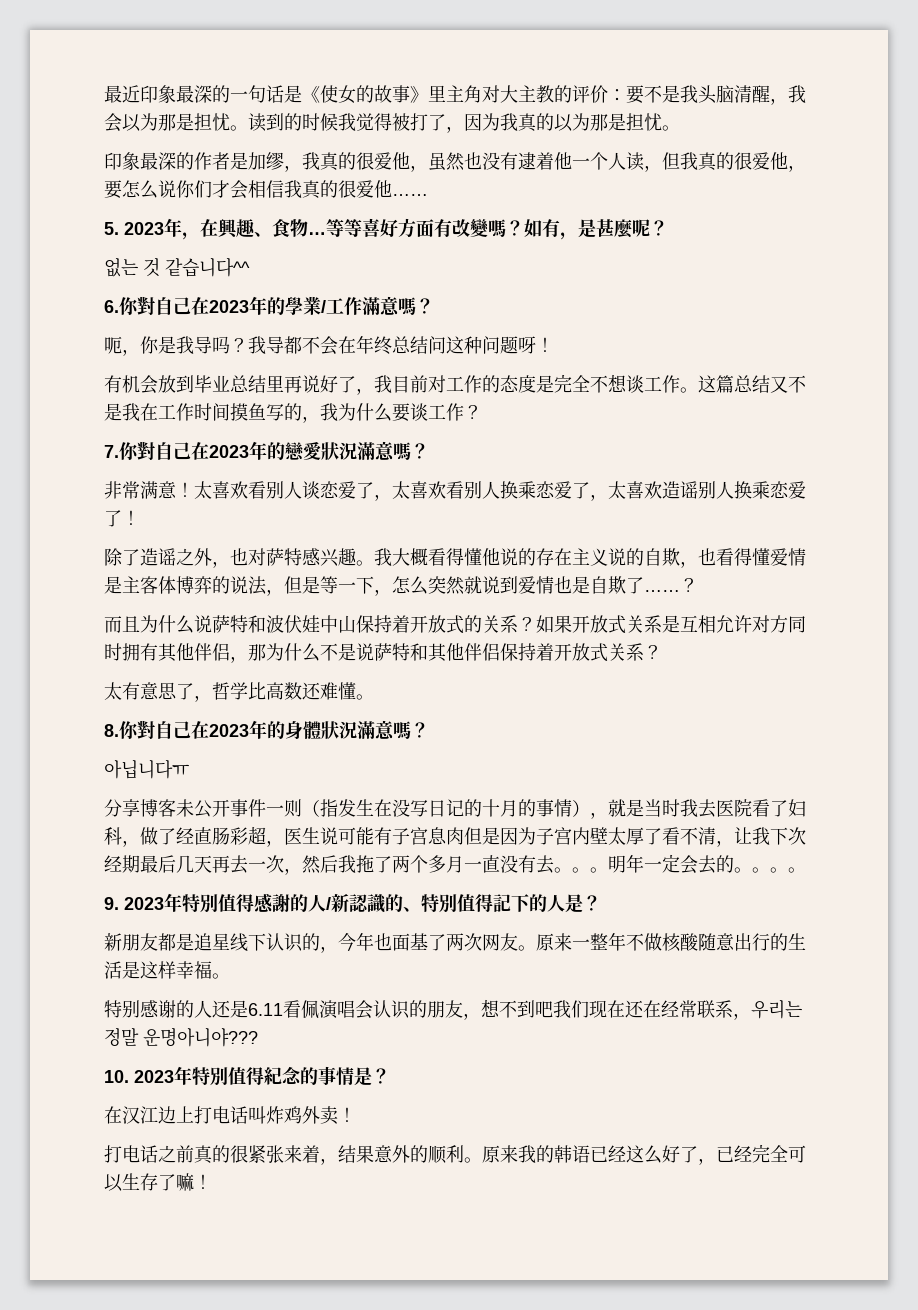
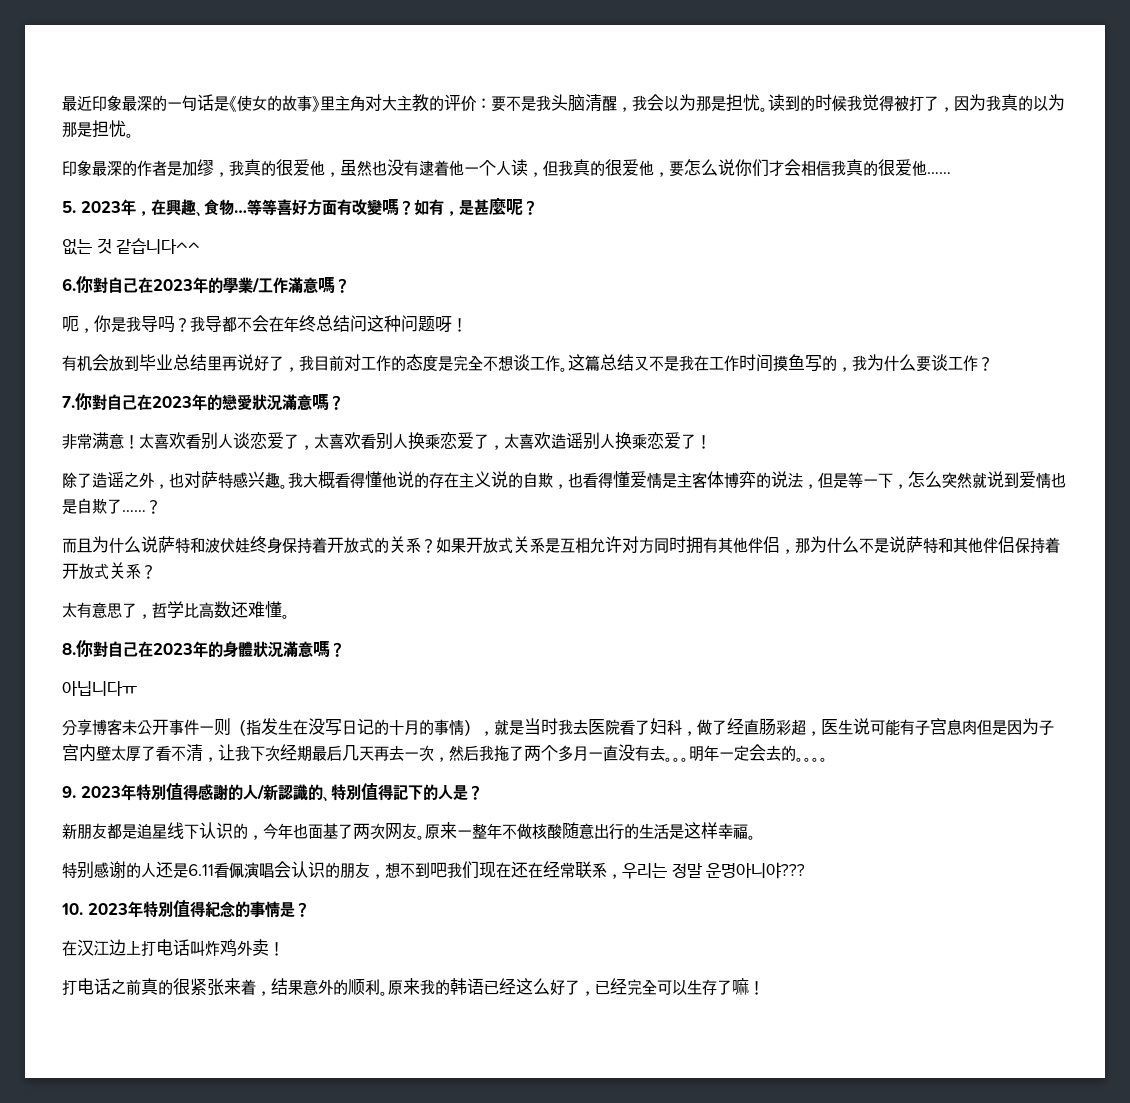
- 而且为什么说萨特和波伏娃中山保持着开放式的关系？
+ 而且为什么说萨特和波伏娃终身保持着开放式的关系？

